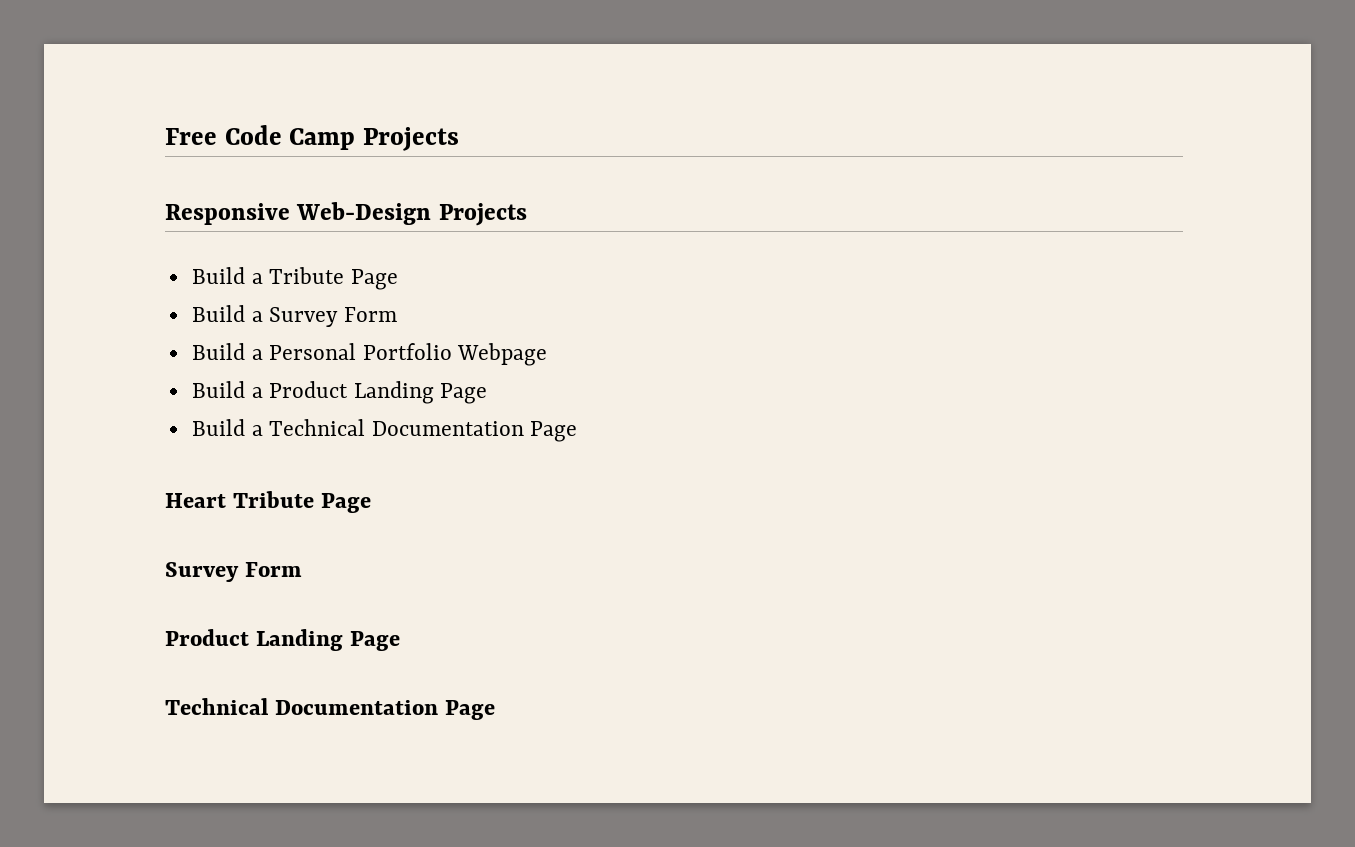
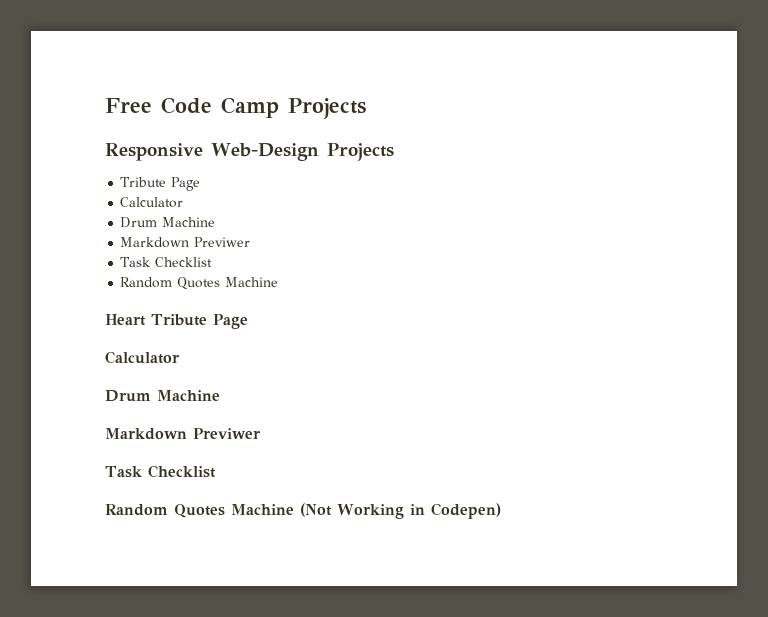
  Responsive Web-Design Projects
- Build a Tribute Page
- Build a Survey Form
- Build a Personal Portfolio Webpage
- Build a Product Landing Page
- Build a Technical Documentation Page
+ Tribute Page
+ Calculator
+ Drum Machine
+ Markdown Previwer
+ Task Checklist
+ Random Quotes Machine
  Heart Tribute Page
- Survey Form
- Product Landing Page
- Technical Documentation Page
+ Calculator
+ Drum Machine
+ Markdown Previwer
+ Task Checklist
+ Random Quotes Machine (Not Working in Codepen)

